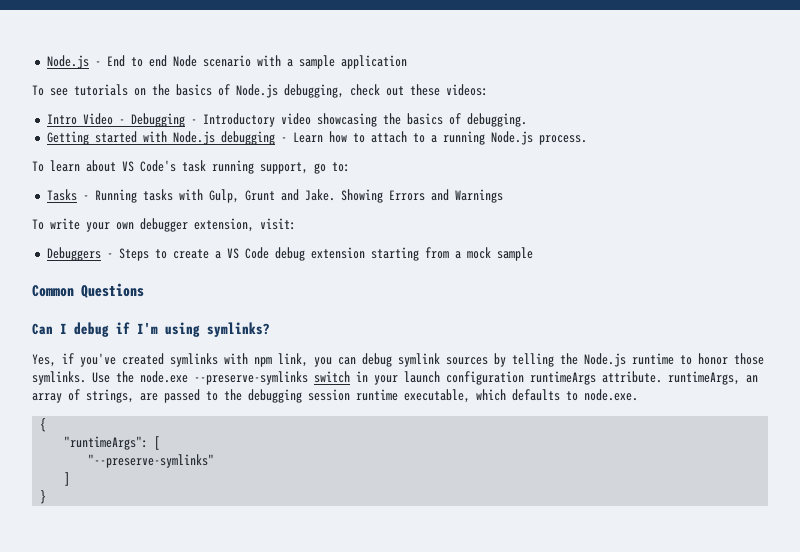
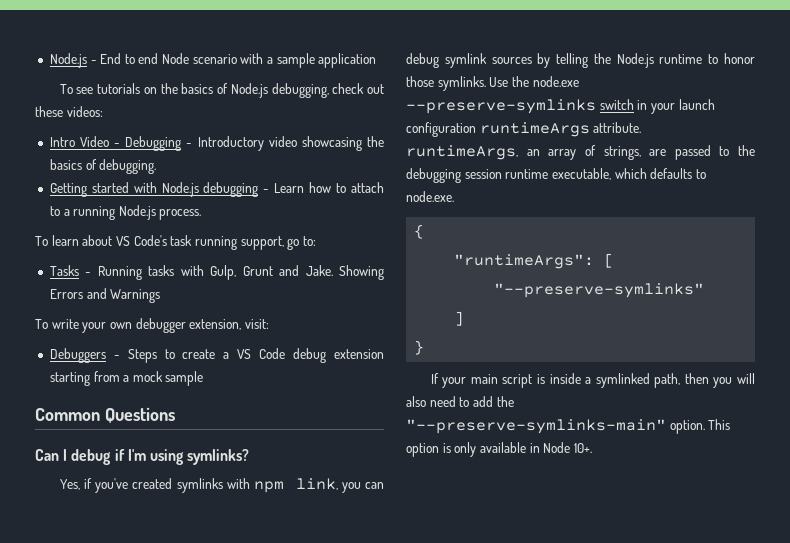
+ If your main script is inside a symlinked path, then you will also need to add the "--preserve-symlinks-main" option. This option is only available in Node 10+.

